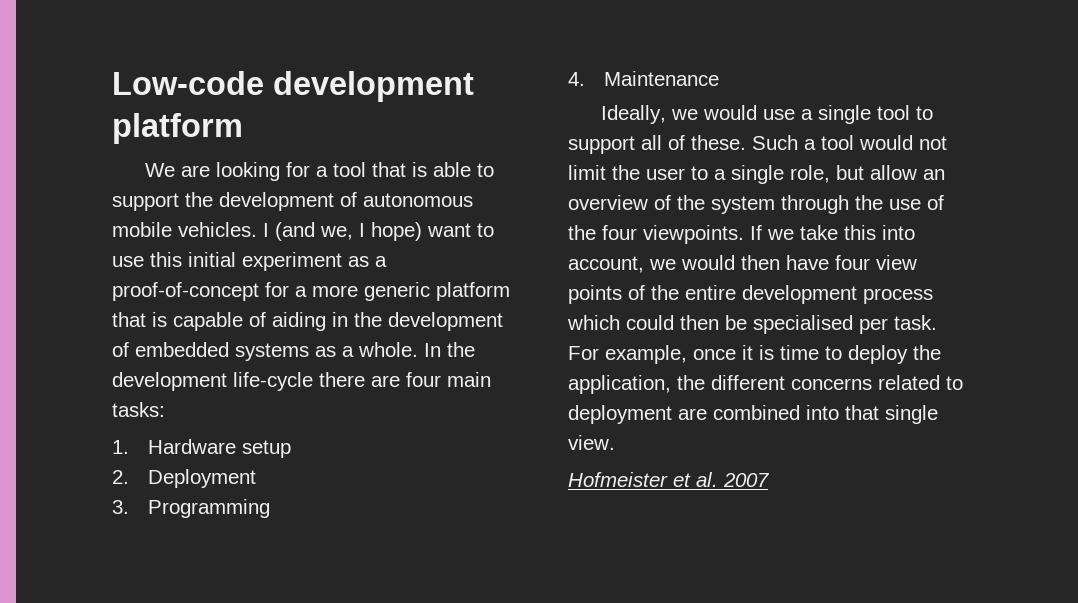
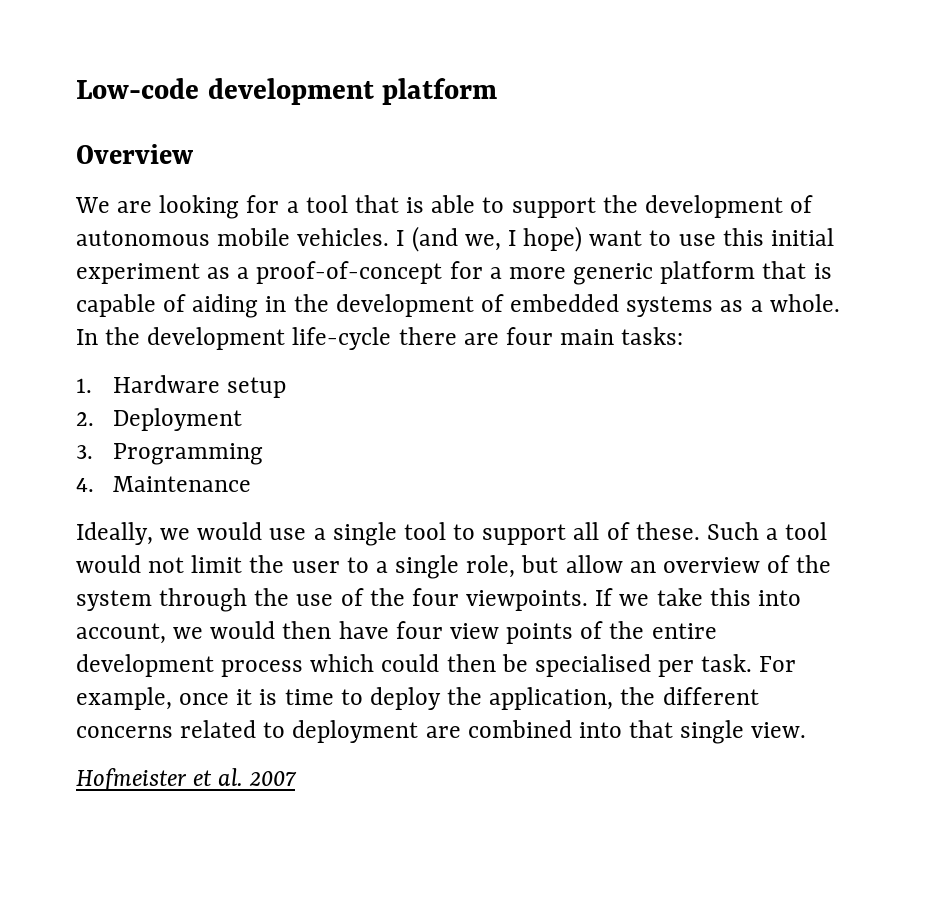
+ Overview

